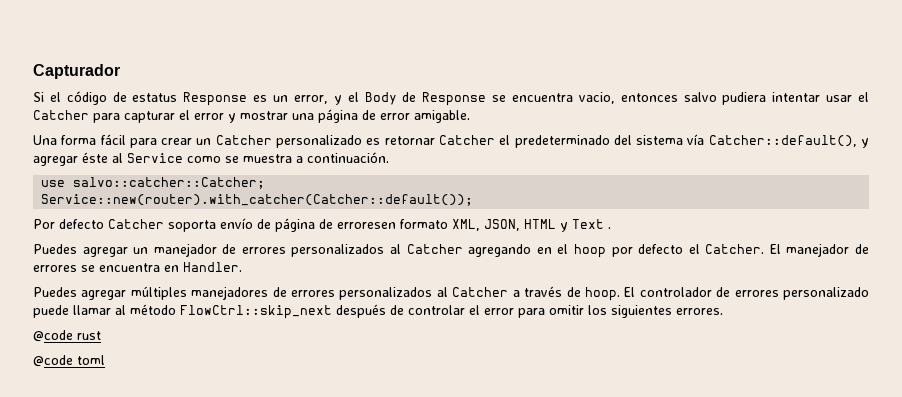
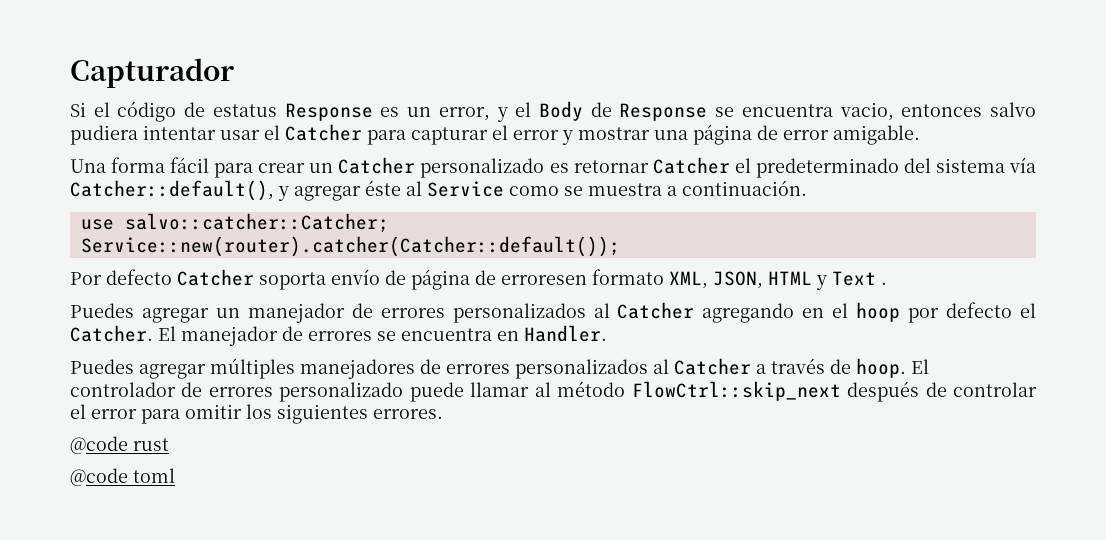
- Service::new(router).with_catcher(Catcher::default());
+ Service::new(router).catcher(Catcher::default());

